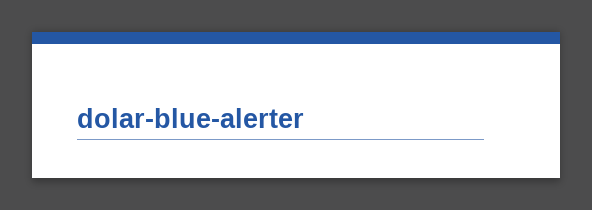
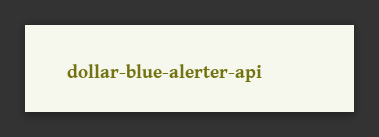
- dolar-blue-alerter
+ dollar-blue-alerter-api

